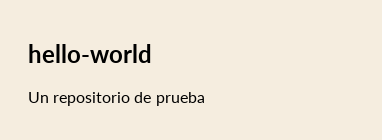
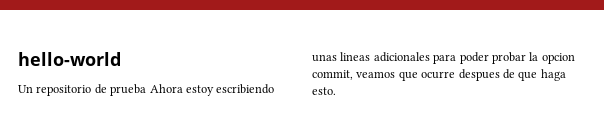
- Un repositorio de prueba
+ Un repositorio de prueba Ahora estoy escribiendo unas lineas adicionales para poder probar la opcion commit, veamos que ocurre despues de que haga esto.

